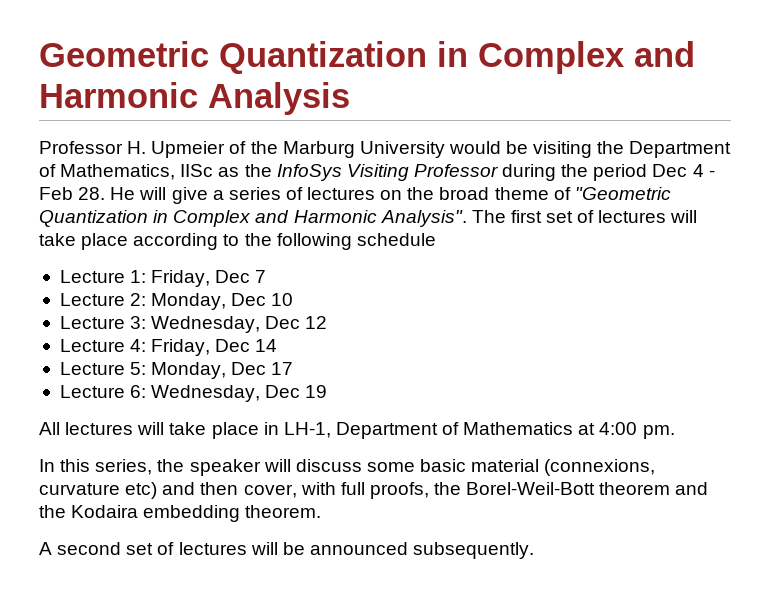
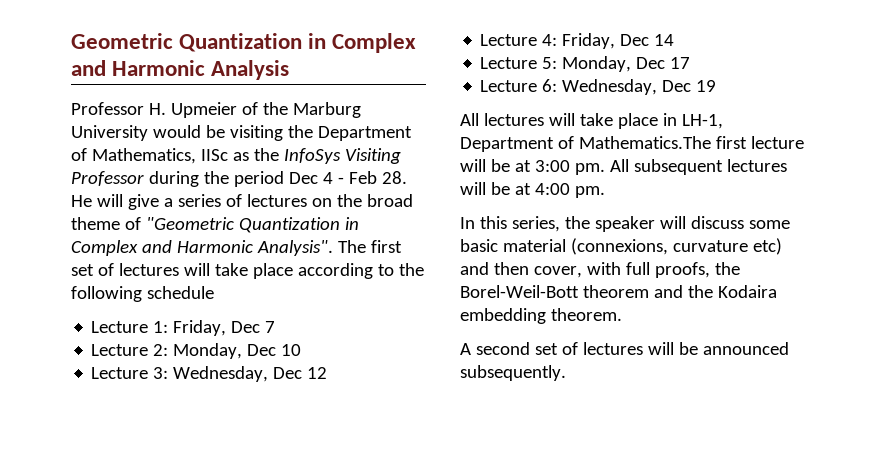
- All lectures will take place in LH-1, Department of Mathematics at 4:00 pm.
+ All lectures will take place in LH-1, Department of Mathematics.The first lecture will be at 3:00 pm. All subsequent lectures will be at 4:00 pm.

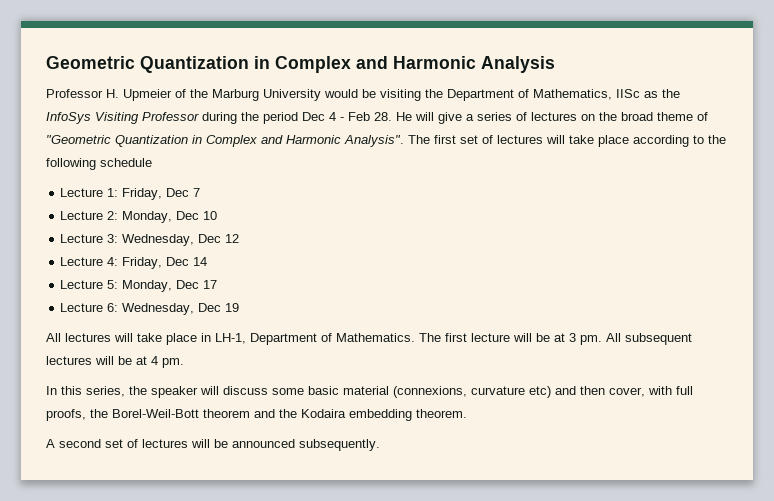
- All lectures will take place in LH-1, Department of Mathematics.The first lecture will be at 3:00 pm.
+ All lectures will take place in LH-1, Department of Mathematics. The first lecture will be at 3 pm.
- All subsequent lectures will be at 4:00 pm.
+ All subsequent lectures will be at 4 pm.

